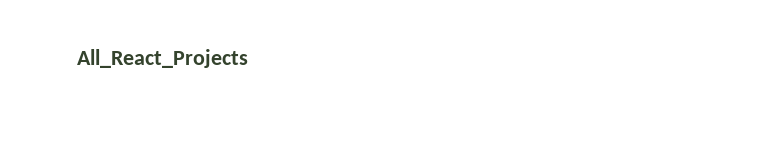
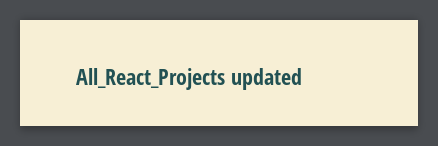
- All_React_Projects
+ All_React_Projects updated

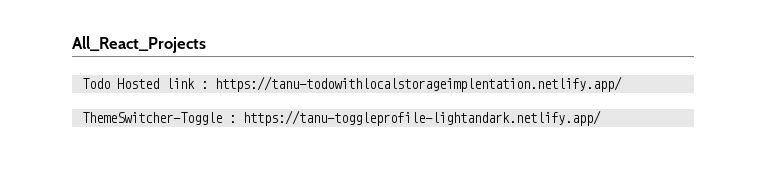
- All_React_Projects updated
+ All_React_Projects
+ Todo Hosted link : https://tanu-todowithlocalstorageimplentation.netlify.app/
+ ThemeSwitcher-Toggle : https://tanu-toggleprofile-lightandark.netlify.app/

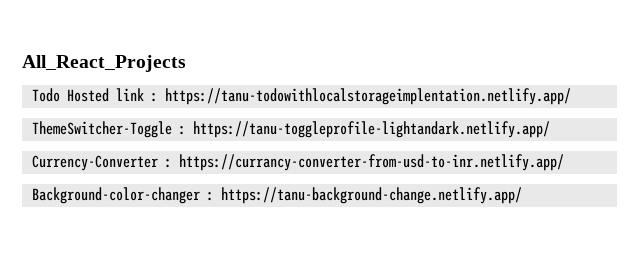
+ Currency-Converter : https://currancy-converter-from-usd-to-inr.netlify.app/
+ Background-color-changer : https://tanu-background-change.netlify.app/

